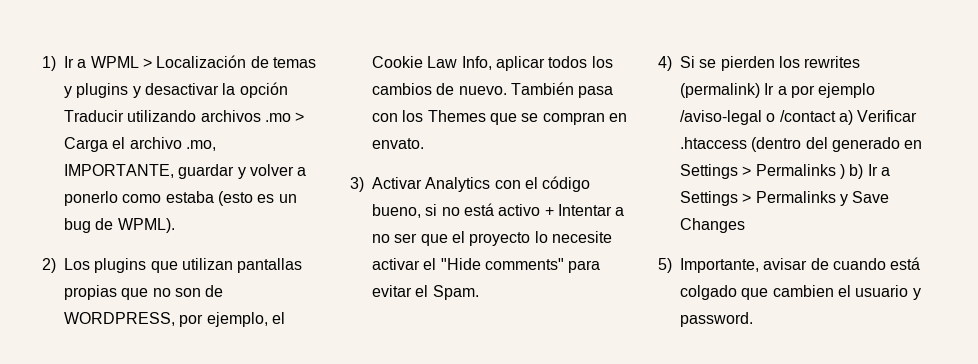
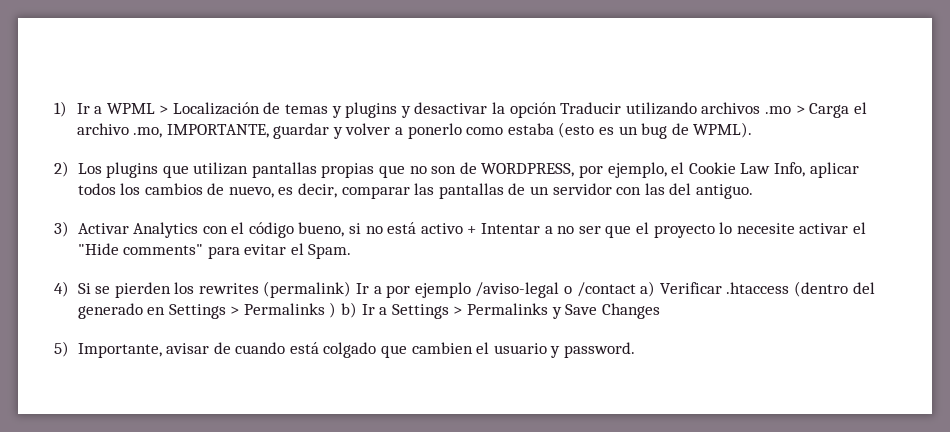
- 2) Los plugins que utilizan pantallas propias que no son de WORDPRESS, por ejemplo, el Cookie Law Info, aplicar todos los cambios de nuevo. También pasa con los Themes que se compran en envato.
+ 2) Los plugins que utilizan pantallas propias que no son de WORDPRESS, por ejemplo, el Cookie Law Info, aplicar todos los cambios de nuevo, es decir, comparar las pantallas de un servidor con las del antiguo.

